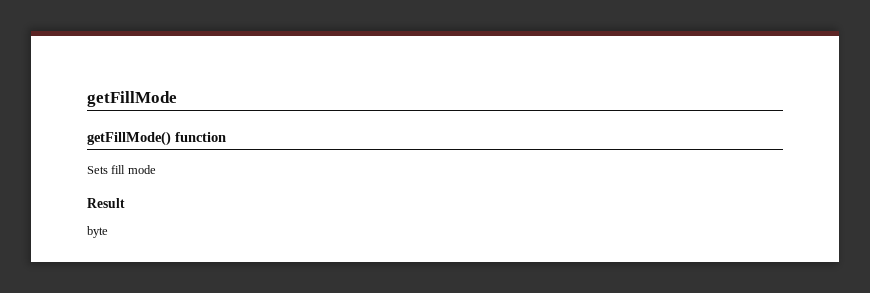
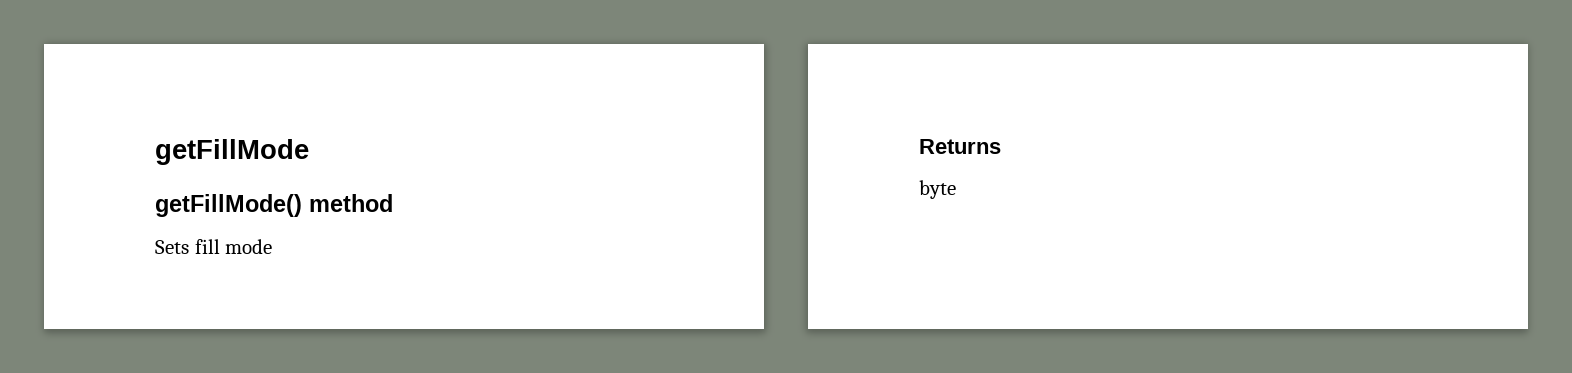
- getFillMode() function
+ getFillMode() method
- Result
+ Returns

